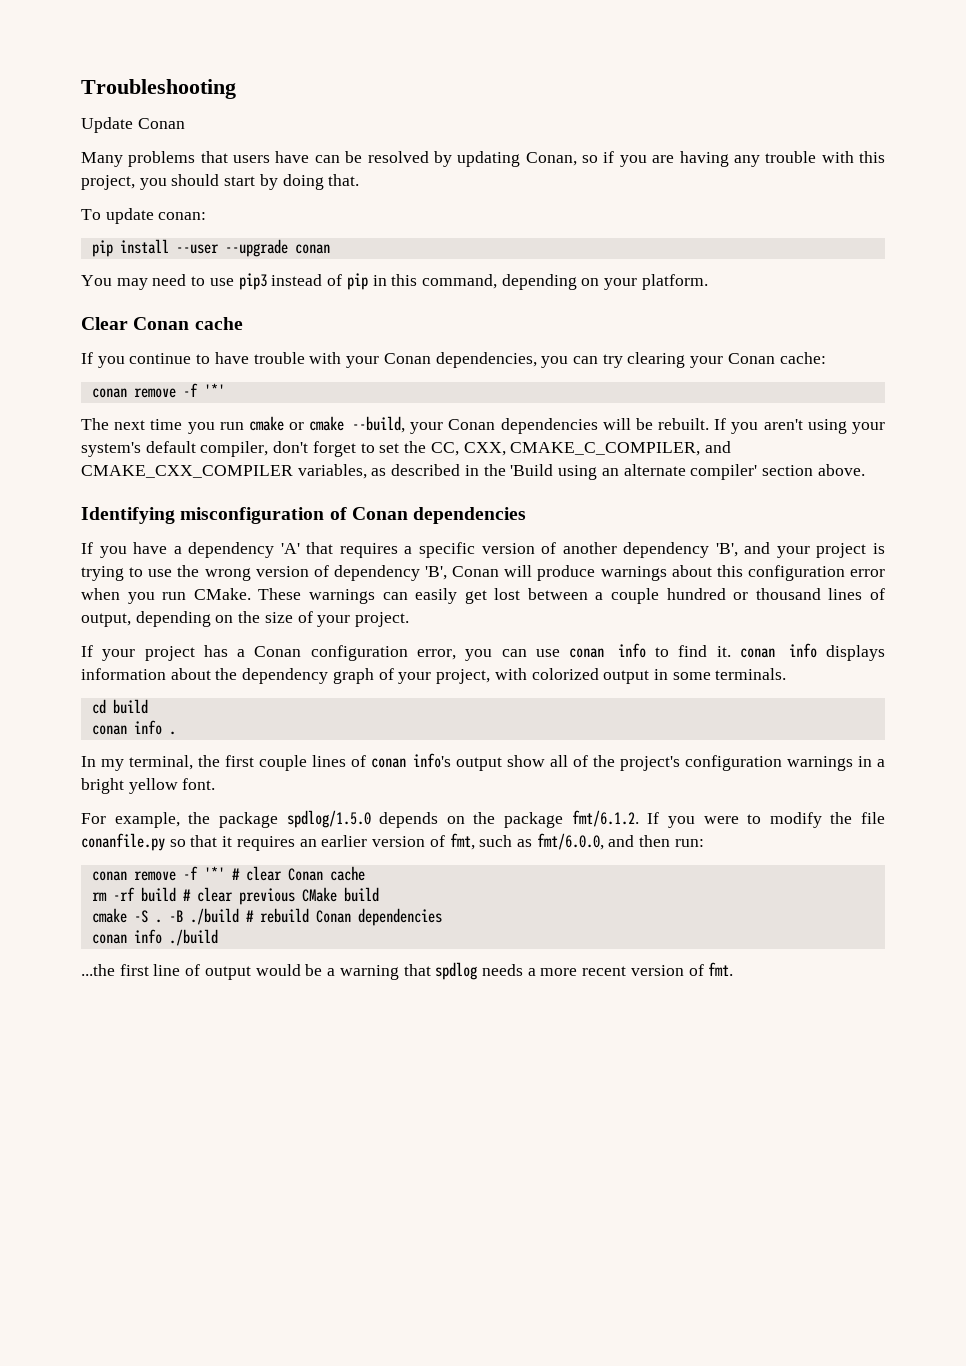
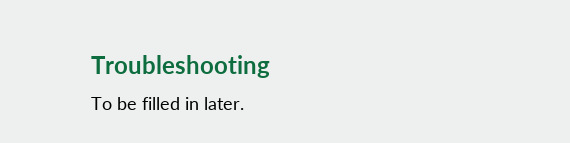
- Update Conan
- Many problems that users have can be resolved by updating Conan, so if you are having any trouble with this project, you should start by doing that.
- To update conan:
- pip install --user --upgrade conan
- You may need to use pip3 instead of pip in this command, depending on your platform.
- Clear Conan cache
- If you continue to have trouble with your Conan dependencies, you can try clearing your Conan cache:
- conan remove -f '*'
- The next time you run cmake or cmake --build, your Conan dependencies will be rebuilt. If you aren't using your system's default compiler, don't forget to set the CC, CXX, CMAKE_C_COMPILER, and CMAKE_CXX_COMPILER variables, as described in the 'Build using an alternate compiler' section above.
- Identifying misconfiguration of Conan dependencies
- If you have a dependency 'A' that requires a specific version of another dependency 'B', and your project is trying to use the wrong version of dependency 'B', Conan will produce warnings about this configuration error when you run CMake. These warnings can easily get lost between a couple hundred or thousand lines of output, depending on the size of your project.
- If your project has a Conan configuration error, you can use conan info to find it. conan info displays information about the dependency graph of your project, with colorized output in some terminals.
- cd build
- conan info .
- In my terminal, the first couple lines of conan info's output show all of the project's configuration warnings in a bright yellow font.
- For example, the package spdlog/1.5.0 depends on the package fmt/6.1.2. If you were to modify the file conanfile.py so that it requires an earlier version of fmt, such as fmt/6.0.0, and then run:
- conan remove -f '*' # clear Conan cache
- rm -rf build # clear previous CMake build
- cmake -S . -B ./build # rebuild Conan dependencies
- conan info ./build
- ...the first line of output would be a warning that spdlog needs a more recent version of fmt.
+ To be filled in later.

